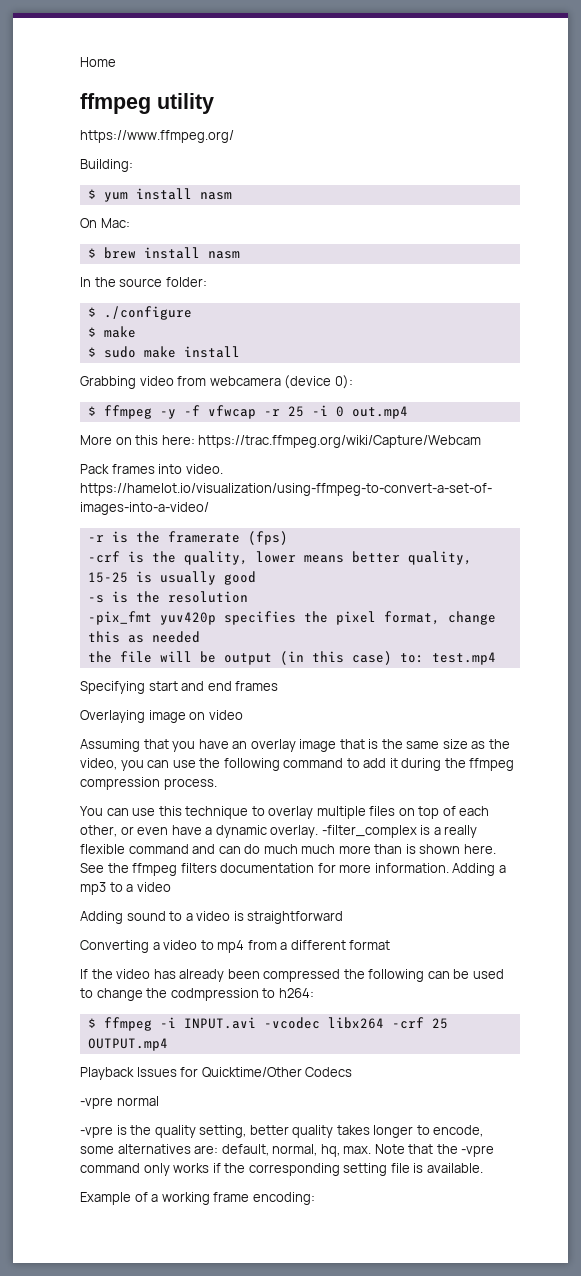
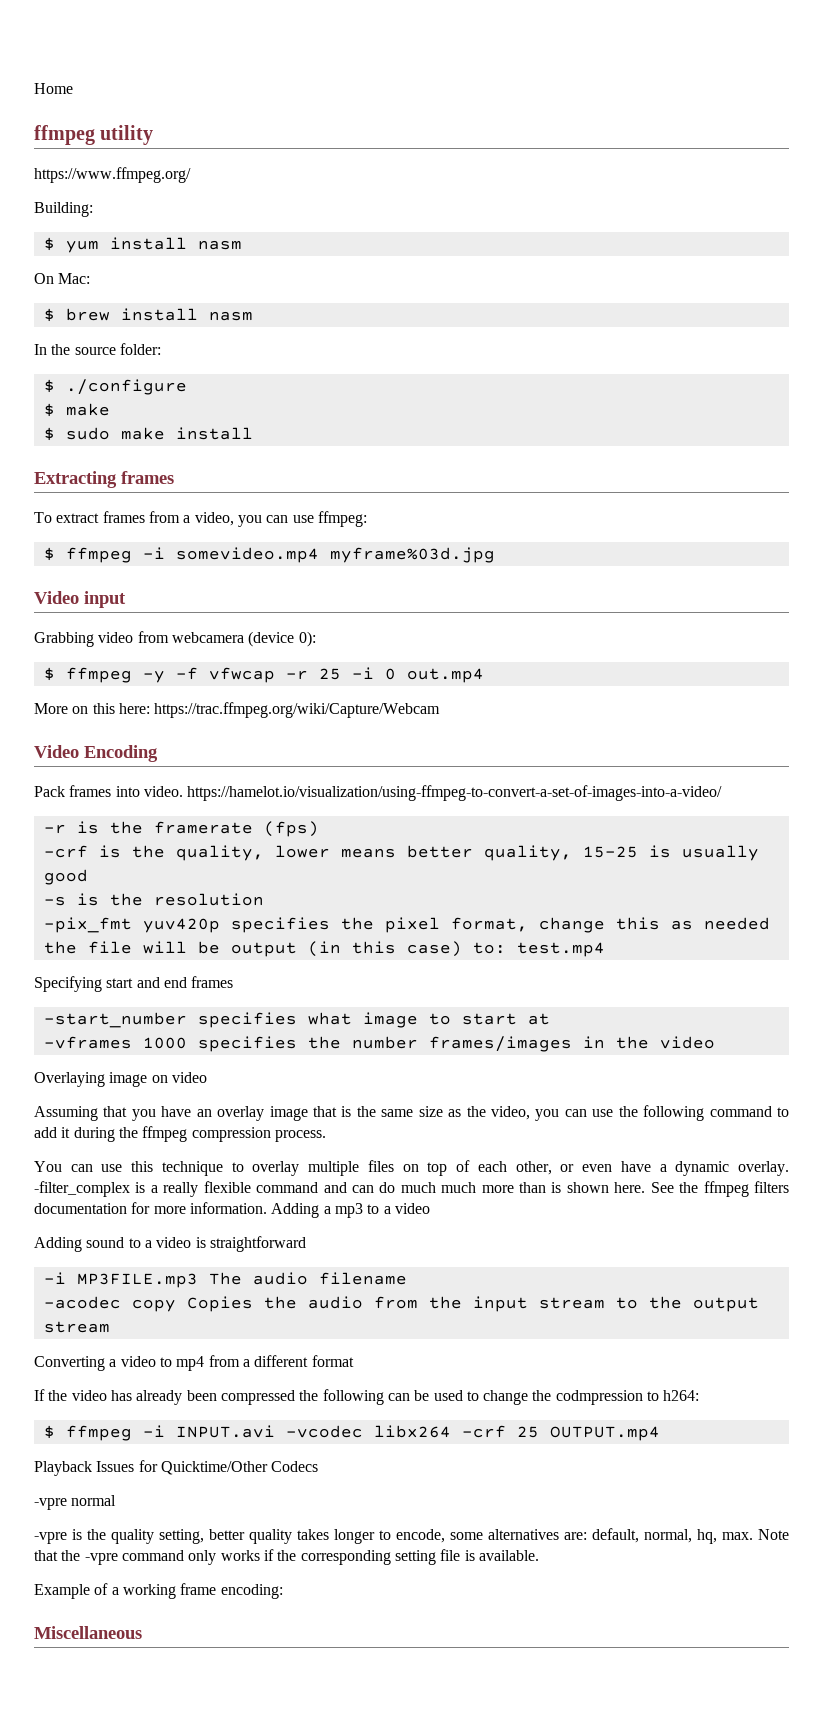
+ Extracting frames
+ To extract frames from a video, you can use ffmpeg:
+ $ ffmpeg -i somevideo.mp4 myframe%03d.jpg
+ Video input
+ Video Encoding
+ -start_number specifies what image to start at
+ -vframes 1000 specifies the number frames/images in the video
+ -i MP3FILE.mp3 The audio filename
+ -acodec copy Copies the audio from the input stream to the output stream
+ Miscellaneous

